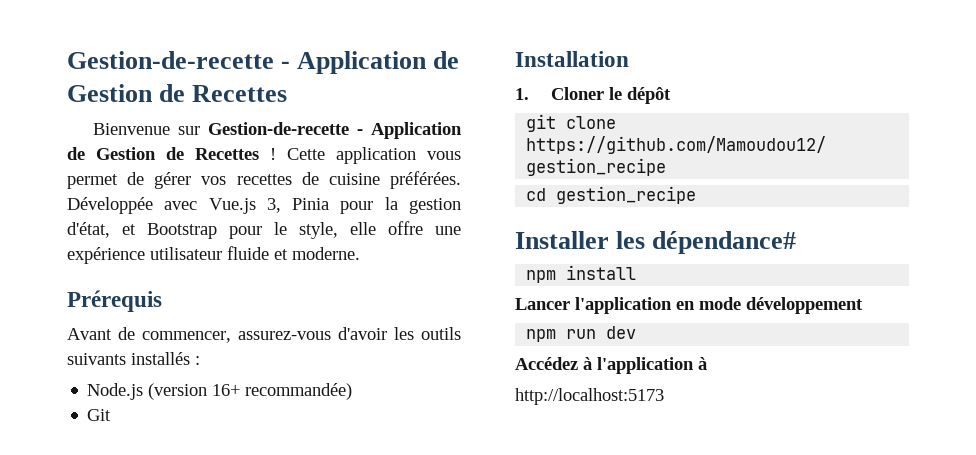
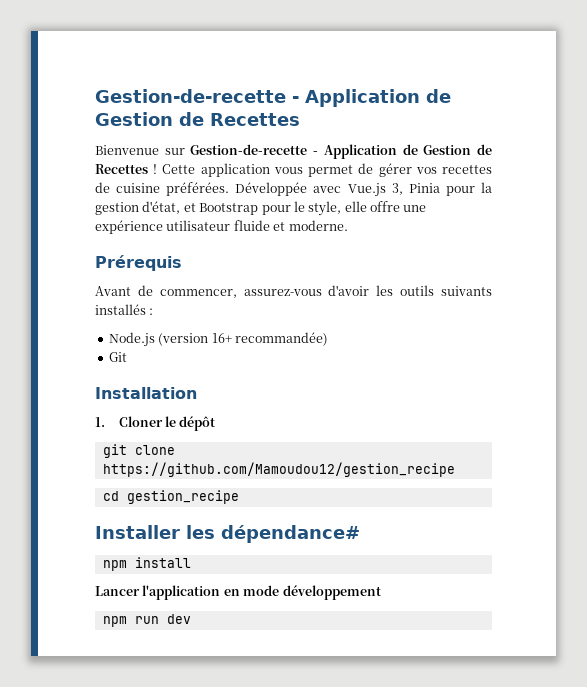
- Accédez à l'application à
- http://localhost:5173

